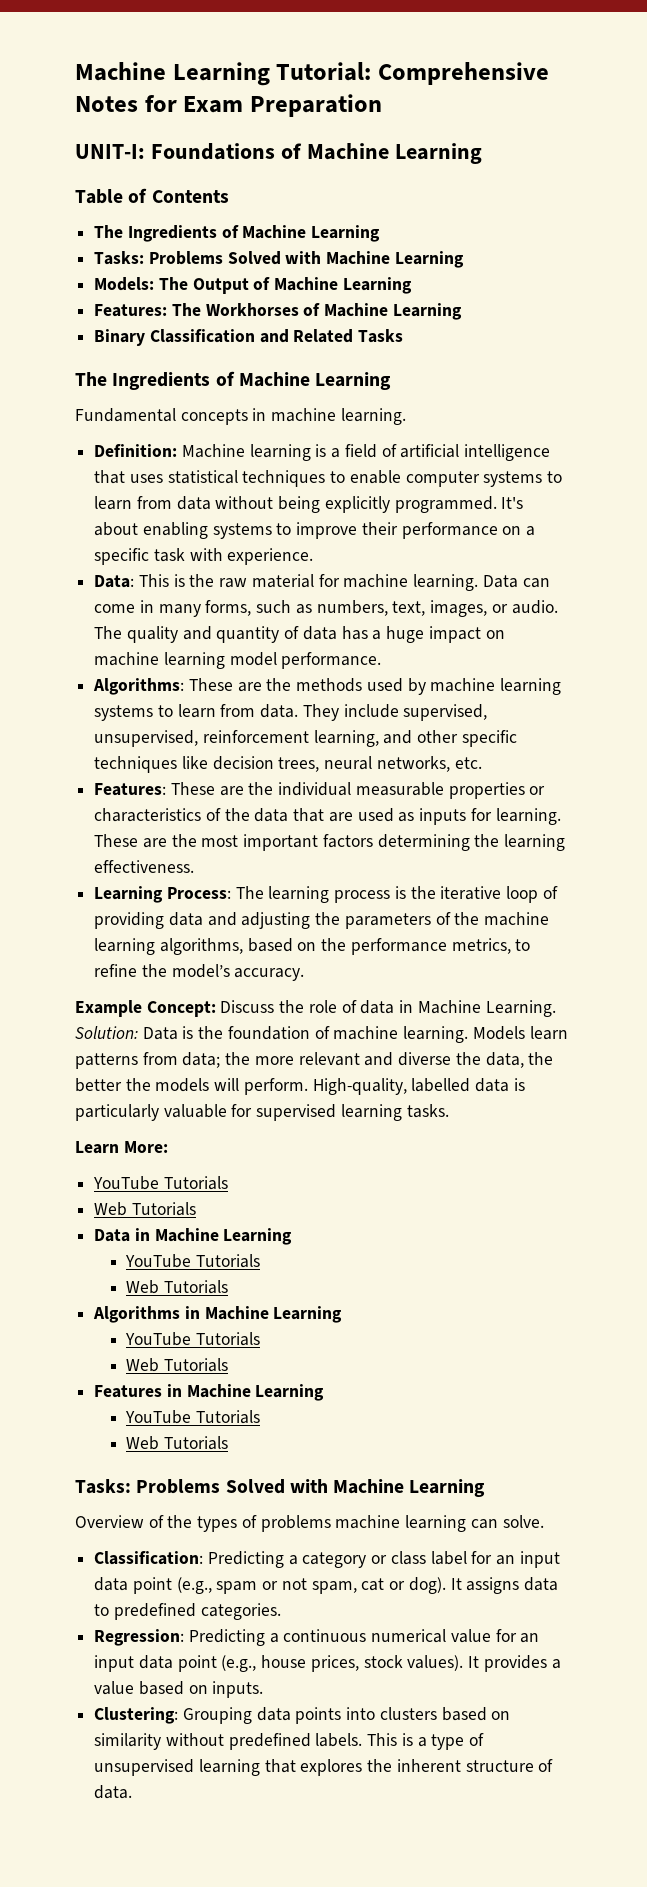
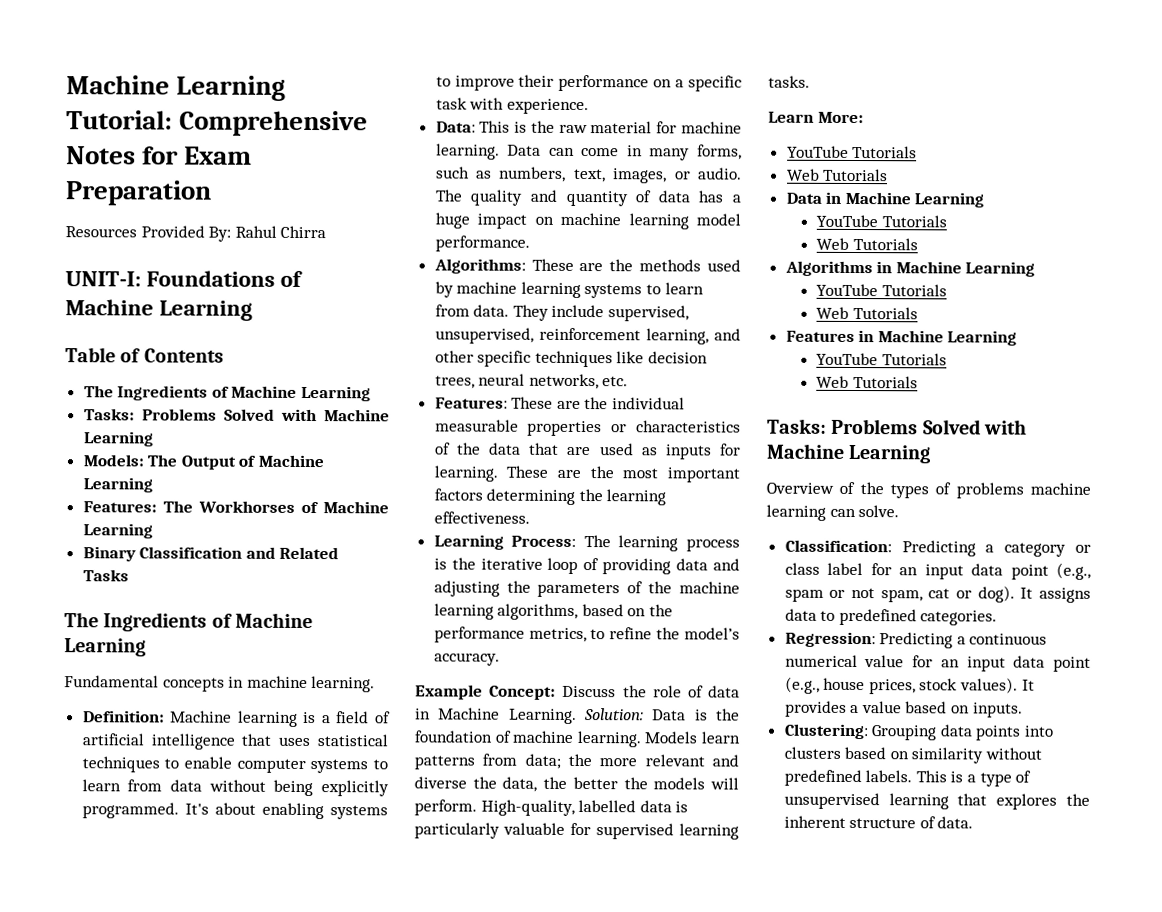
+ Resources Provided By: Rahul Chirra

